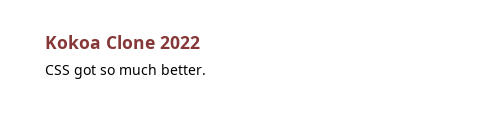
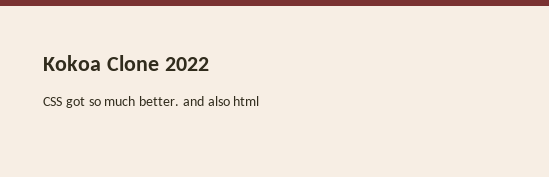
- CSS got so much better.
+ CSS got so much better. and also html

